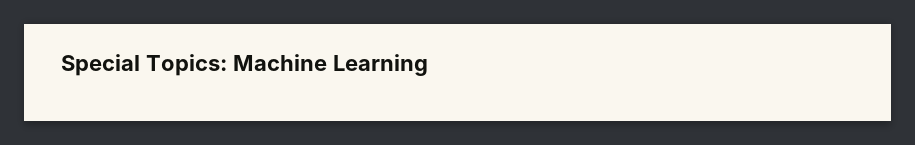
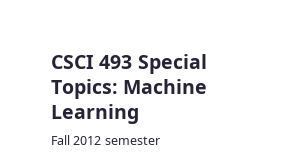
- Special Topics: Machine Learning
+ CSCI 493 Special Topics: Machine Learning
+ Fall 2012 semester

